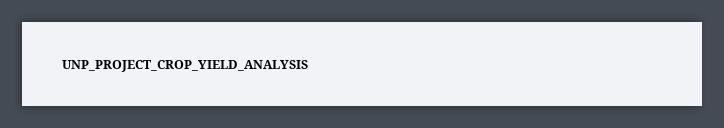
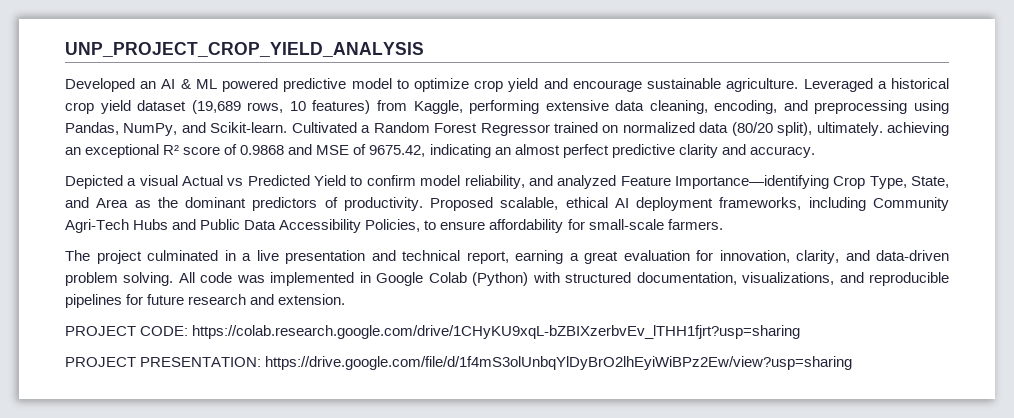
+ Developed an AI & ML powered predictive model to optimize crop yield and encourage sustainable agriculture. Leveraged a historical crop yield dataset (19,689 rows, 10 features) from Kaggle, performing extensive data cleaning, encoding, and preprocessing using Pandas, NumPy, and Scikit-learn. Cultivated a Random Forest Regressor trained on normalized data (80/20 split), ultimately. achieving an exceptional R² score of 0.9868 and MSE of 9675.42, indicating an almost perfect predictive clarity and accuracy.
+ Depicted a visual Actual vs Predicted Yield to confirm model reliability, and analyzed Feature Importance—identifying Crop Type, State, and Area as the dominant predictors of productivity. Proposed scalable, ethical AI deployment frameworks, including Community Agri-Tech Hubs and Public Data Accessibility Policies, to ensure affordability for small-scale farmers.
+ The project culminated in a live presentation and technical report, earning a great evaluation for innovation, clarity, and data-driven problem solving. All code was implemented in Google Colab (Python) with structured documentation, visualizations, and reproducible pipelines for future research and extension.
+ PROJECT CODE: https://colab.research.google.com/drive/1CHyKU9xqL-bZBIXzerbvEv_lTHH1fjrt?usp=sharing
+ PROJECT PRESENTATION: https://drive.google.com/file/d/1f4mS3olUnbqYlDyBrO2lhEyiWiBPz2Ew/view?usp=sharing

